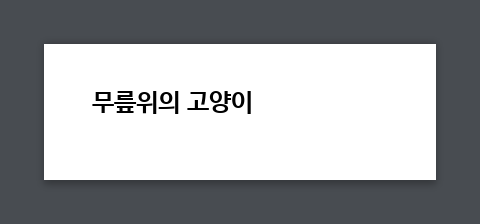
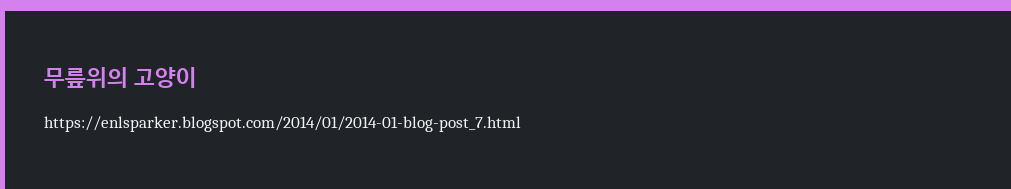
+ https://enlsparker.blogspot.com/2014/01/2014-01-blog-post_7.html

